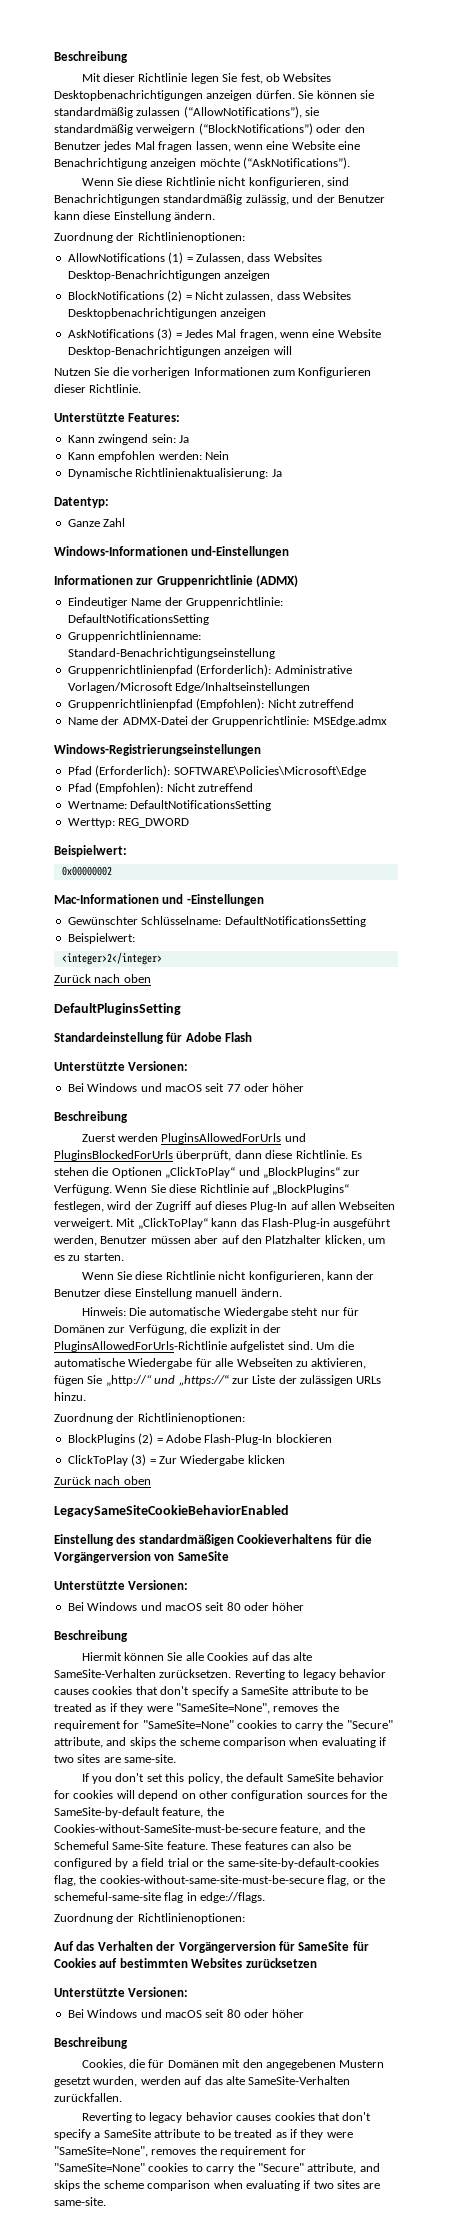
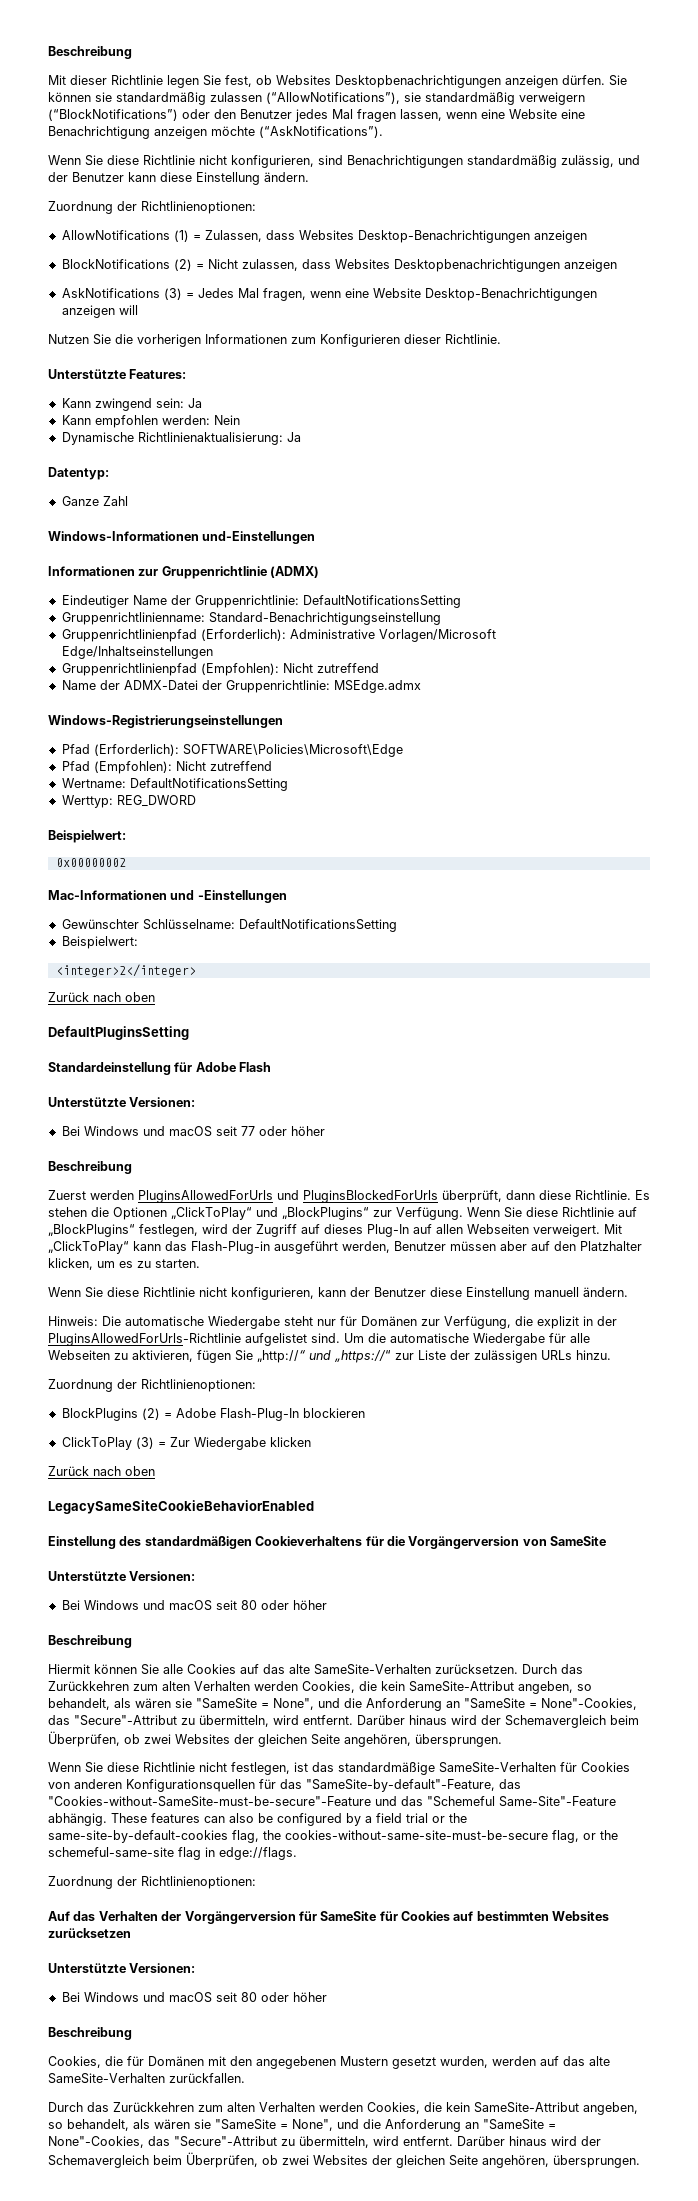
- Hiermit können Sie alle Cookies auf das alte SameSite-Verhalten zurücksetzen. Reverting to legacy behavior causes cookies that don't specify a SameSite attribute to be treated as if they were "SameSite=None", removes the requirement for "SameSite=None" cookies to carry the "Secure" attribute, and skips the scheme comparison when evaluating if two sites are same-site.
- If you don't set this policy, the default SameSite behavior for cookies will depend on other configuration sources for the SameSite-by-default feature, the Cookies-without-SameSite-must-be-secure feature, and the Schemeful Same-Site feature.
+ Hiermit können Sie alle Cookies auf das alte SameSite-Verhalten zurücksetzen. Durch das Zurückkehren zum alten Verhalten werden Cookies, die kein SameSite-Attribut angeben, so behandelt, als wären sie "SameSite = None", und die Anforderung an "SameSite = None"-Cookies, das "Secure"-Attribut zu übermitteln, wird entfernt. Darüber hinaus wird der Schemavergleich beim Überprüfen, ob zwei Websites der gleichen Seite angehören, übersprungen.
+ Wenn Sie diese Richtlinie nicht festlegen, ist das standardmäßige SameSite-Verhalten für Cookies von anderen Konfigurationsquellen für das "SameSite-by-default"-Feature, das "Cookies-without-SameSite-must-be-secure"-Feature und das "Schemeful Same-Site"-Feature abhängig.
  Cookies, die für Domänen mit den angegebenen Mustern gesetzt wurden, werden auf das alte SameSite-Verhalten zurückfallen.
- Reverting to legacy behavior causes cookies that don't specify a SameSite attribute to be treated as if they were "SameSite=None", removes the requirement for "SameSite=None" cookies to carry the "Secure" attribute, and skips the scheme comparison when evaluating if two sites are same-site.
+ Durch das Zurückkehren zum alten Verhalten werden Cookies, die kein SameSite-Attribut angeben, so behandelt, als wären sie "SameSite = None", und die Anforderung an "SameSite = None"-Cookies, das "Secure"-Attribut zu übermitteln, wird entfernt. Darüber hinaus wird der Schemavergleich beim Überprüfen, ob zwei Websites der gleichen Seite angehören, übersprungen.

